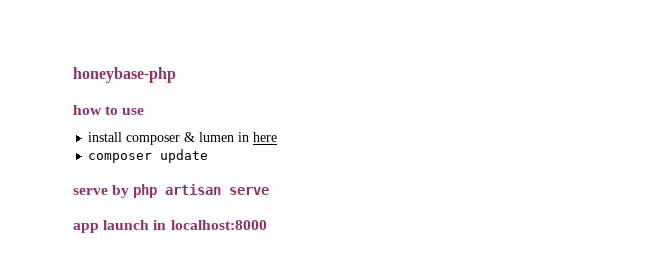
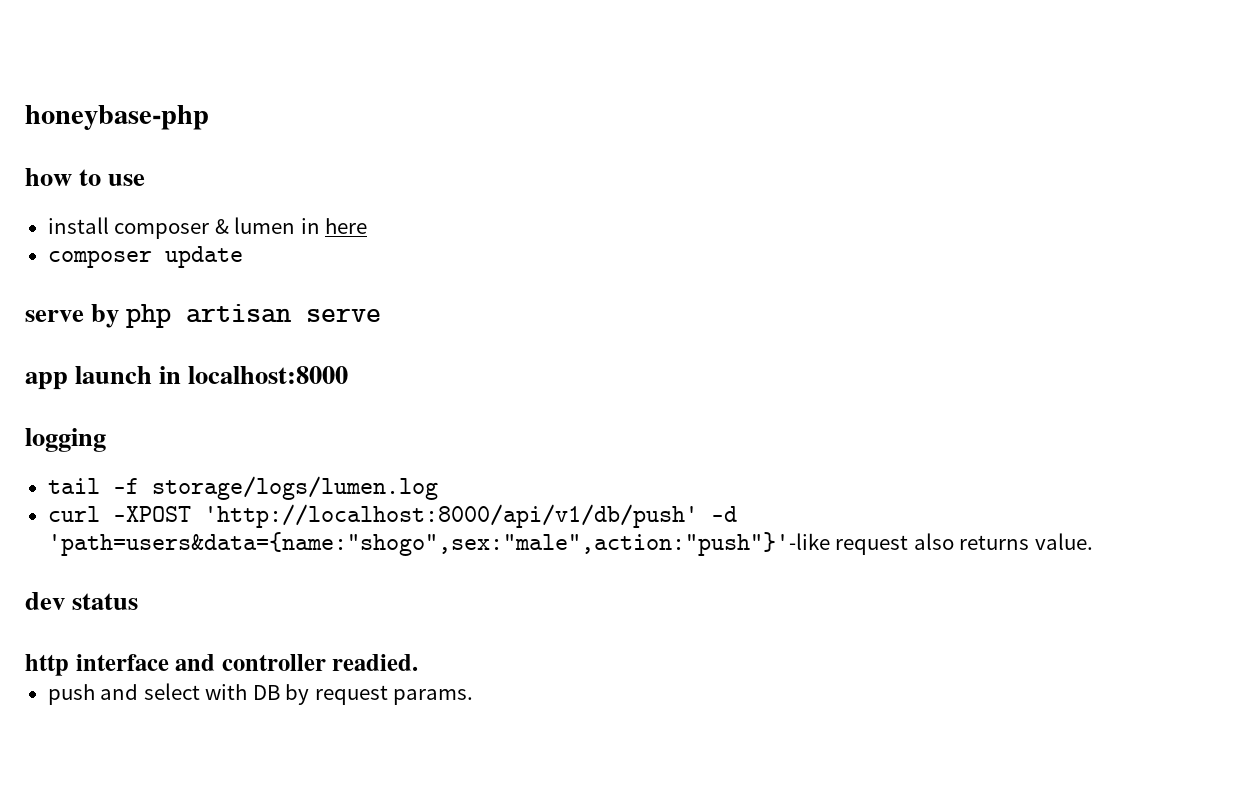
+ logging
+ tail -f storage/logs/lumen.log
+ curl -XPOST 'http://localhost:8000/api/v1/db/push' -d 'path=users&data={name:"shogo",sex:"male",action:"push"}'-like request also returns value.
+ dev status
+ http interface and controller readied.
+ push and select with DB by request params.

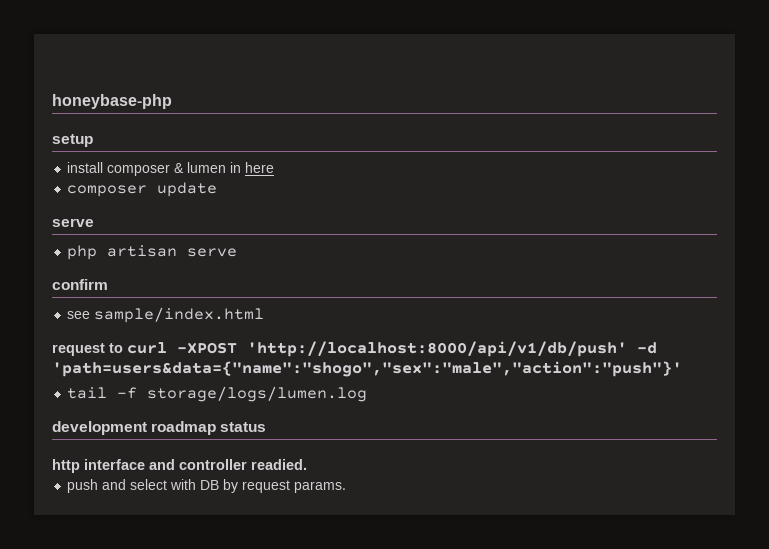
- how to use
+ setup
  composer update
- serve by php artisan serve
+ serve
+ php artisan serve
- app launch in localhost:8000
- logging
+ confirm
+ see sample/index.html
+ request to curl -XPOST 'http://localhost:8000/api/v1/db/push' -d 'path=users&data={"name":"shogo","sex":"male","action":"push"}'
  tail -f storage/logs/lumen.log
- curl -XPOST 'http://localhost:8000/api/v1/db/push' -d 'path=users&data={name:"shogo",sex:"male",action:"push"}'-like request also returns value.
- dev status
+ development roadmap status

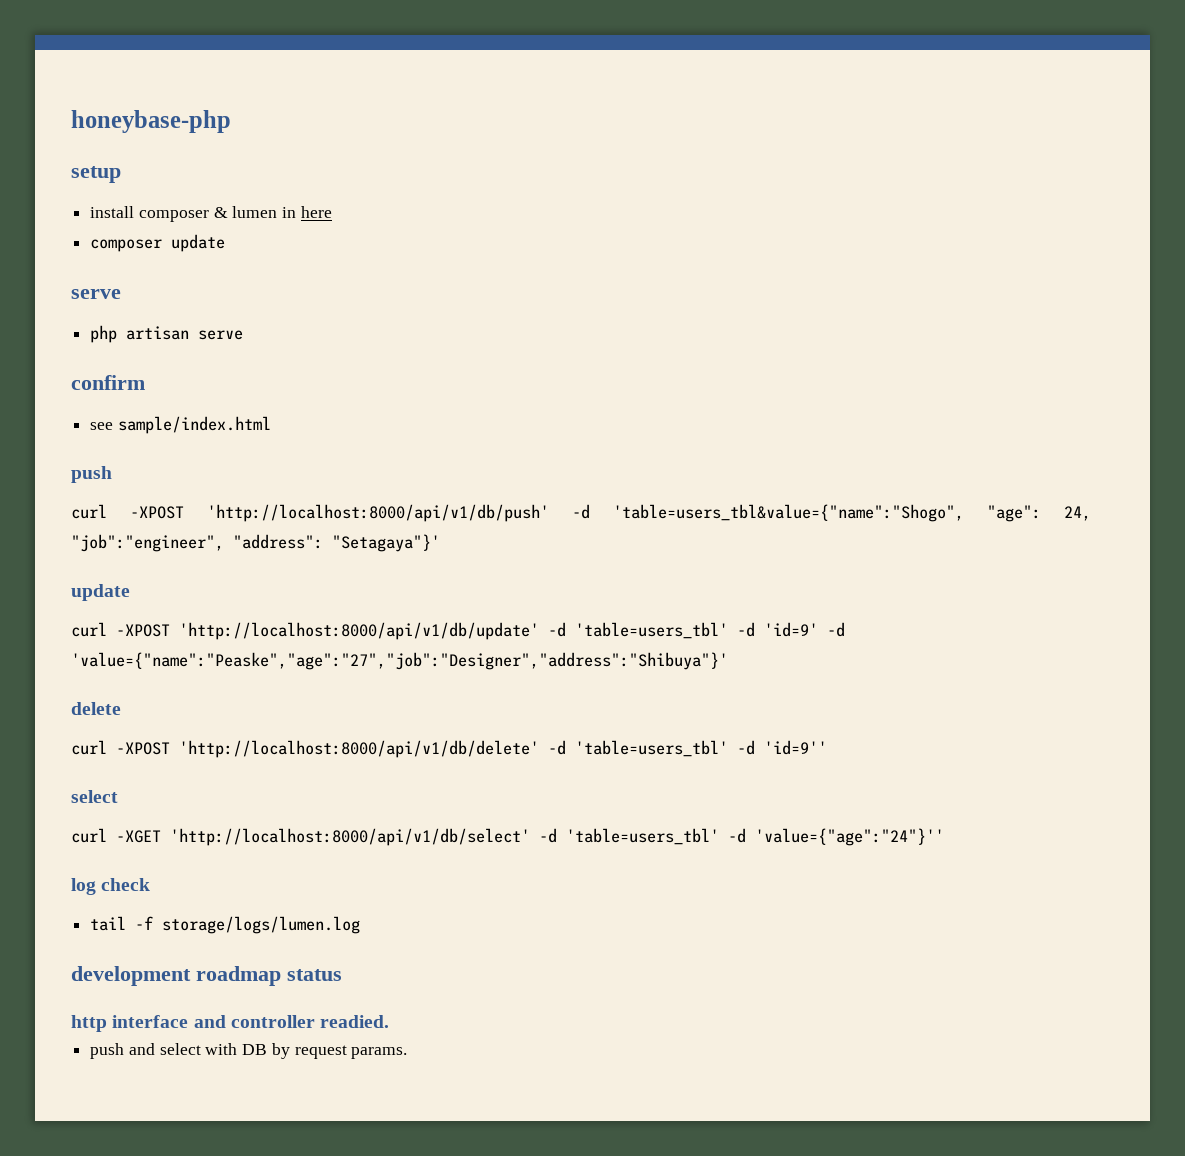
  see sample/index.html
- request to curl -XPOST 'http://localhost:8000/api/v1/db/push' -d 'path=users&data={"name":"shogo","sex":"male","action":"push"}'
+ push
+ curl -XPOST 'http://localhost:8000/api/v1/db/push' -d 'table=users_tbl&value={"name":"Shogo", "age": 24, "job":"engineer", "address": "Setagaya"}'
+ update
+ curl -XPOST 'http://localhost:8000/api/v1/db/update' -d 'table=users_tbl' -d 'id=9' -d 'value={"name":"Peaske","age":"27","job":"Designer","address":"Shibuya"}'
+ delete
+ curl -XPOST 'http://localhost:8000/api/v1/db/delete' -d 'table=users_tbl' -d 'id=9''
+ select
+ curl -XGET 'http://localhost:8000/api/v1/db/select' -d 'table=users_tbl' -d 'value={"age":"24"}''
+ log check

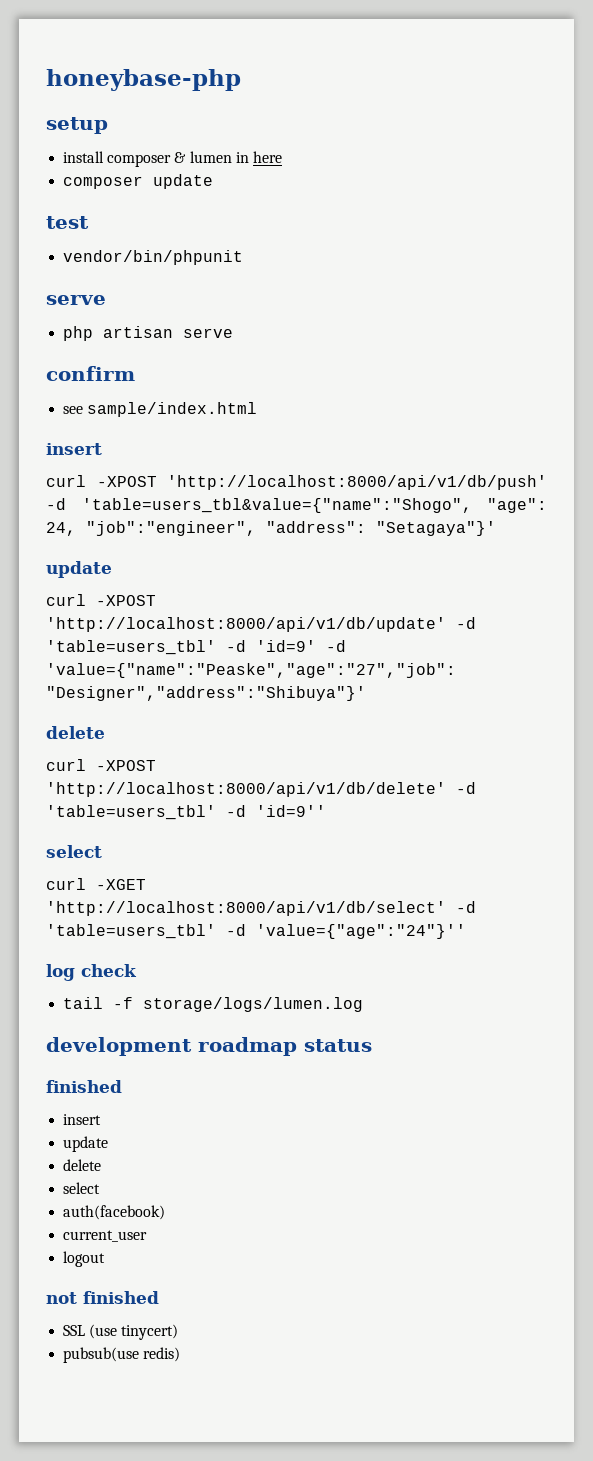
+ test
+ vendor/bin/phpunit
  see sample/index.html
- push
+ insert
  development roadmap status
- http interface and controller readied.
- push and select with DB by request params.
+ finished
+ insert
+ update
+ delete
+ select
+ auth(facebook)
+ current_user
+ logout
+ not finished
+ SSL (use tinycert)
+ pubsub(use redis)

